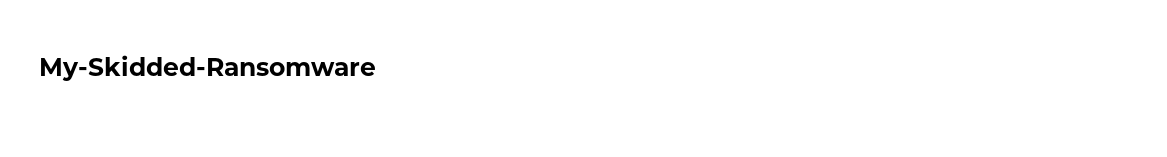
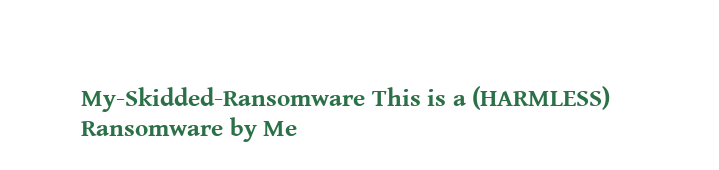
- My-Skidded-Ransomware
+ My-Skidded-Ransomware This is a (HARMLESS) Ransomware by Me

